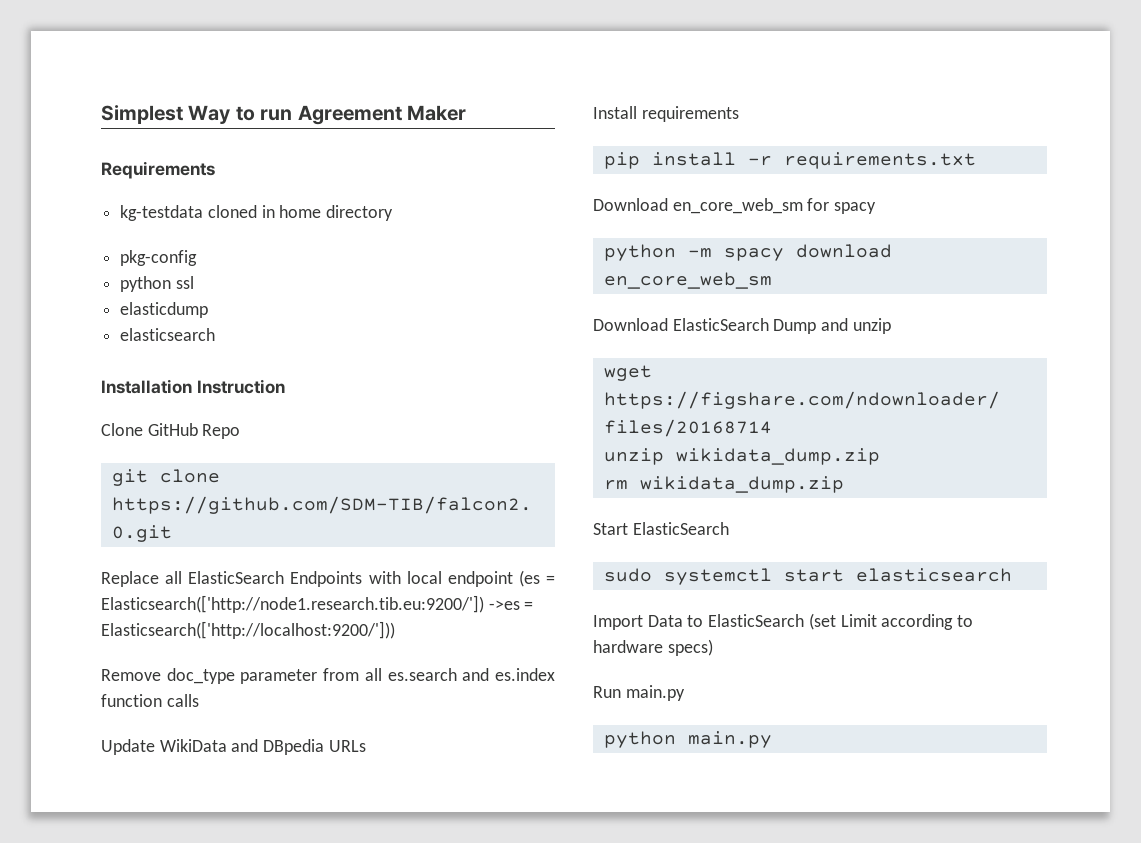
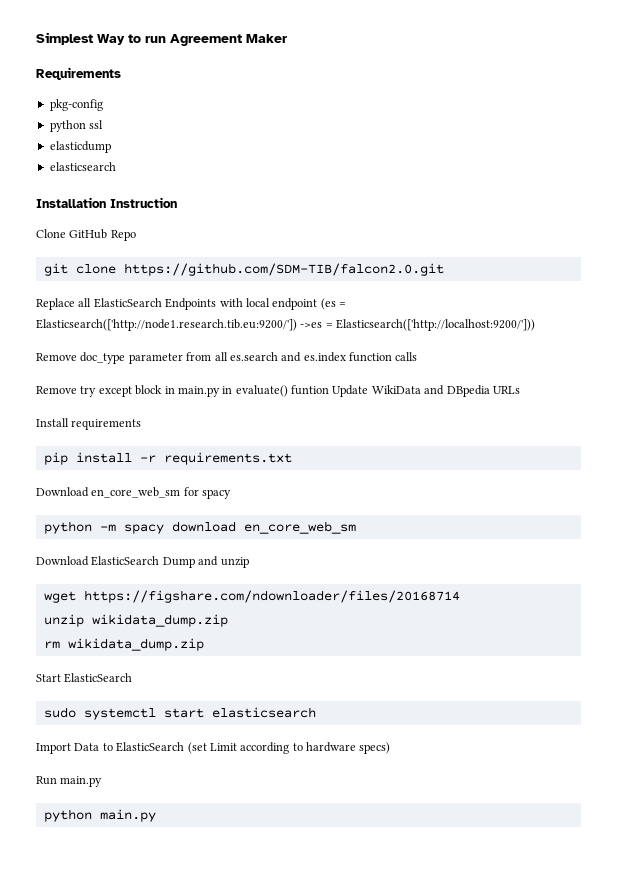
- kg-testdata cloned in home directory
- Update WikiData and DBpedia URLs
+ Remove try except block in main.py in evaluate() funtion Update WikiData and DBpedia URLs

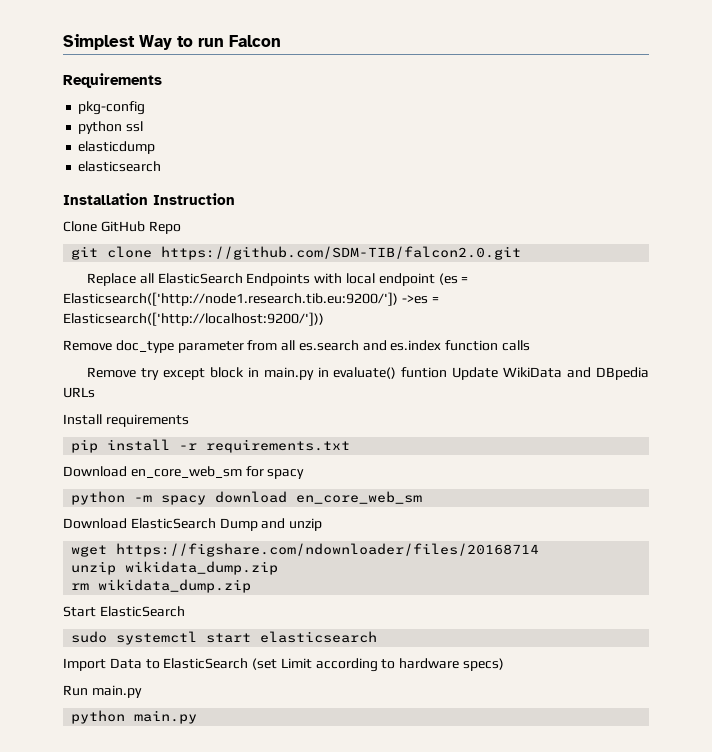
- Simplest Way to run Agreement Maker
+ Simplest Way to run Falcon

